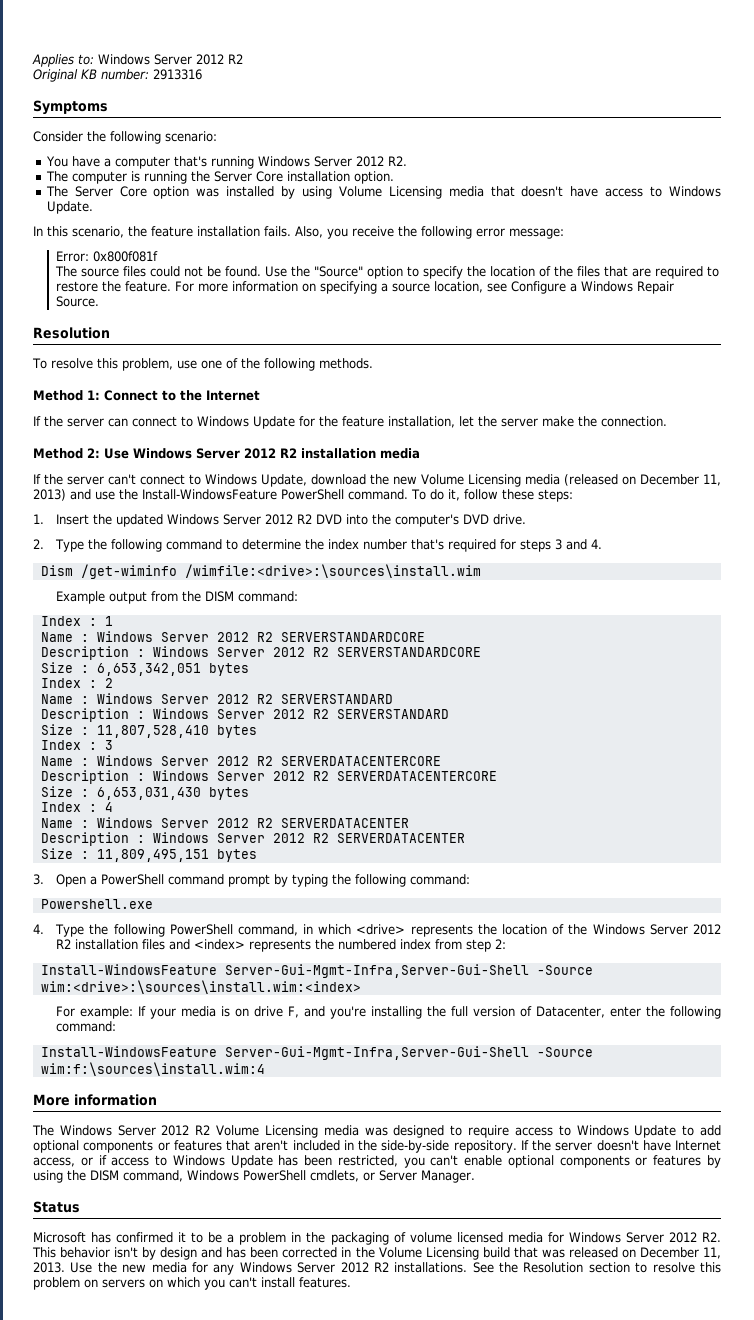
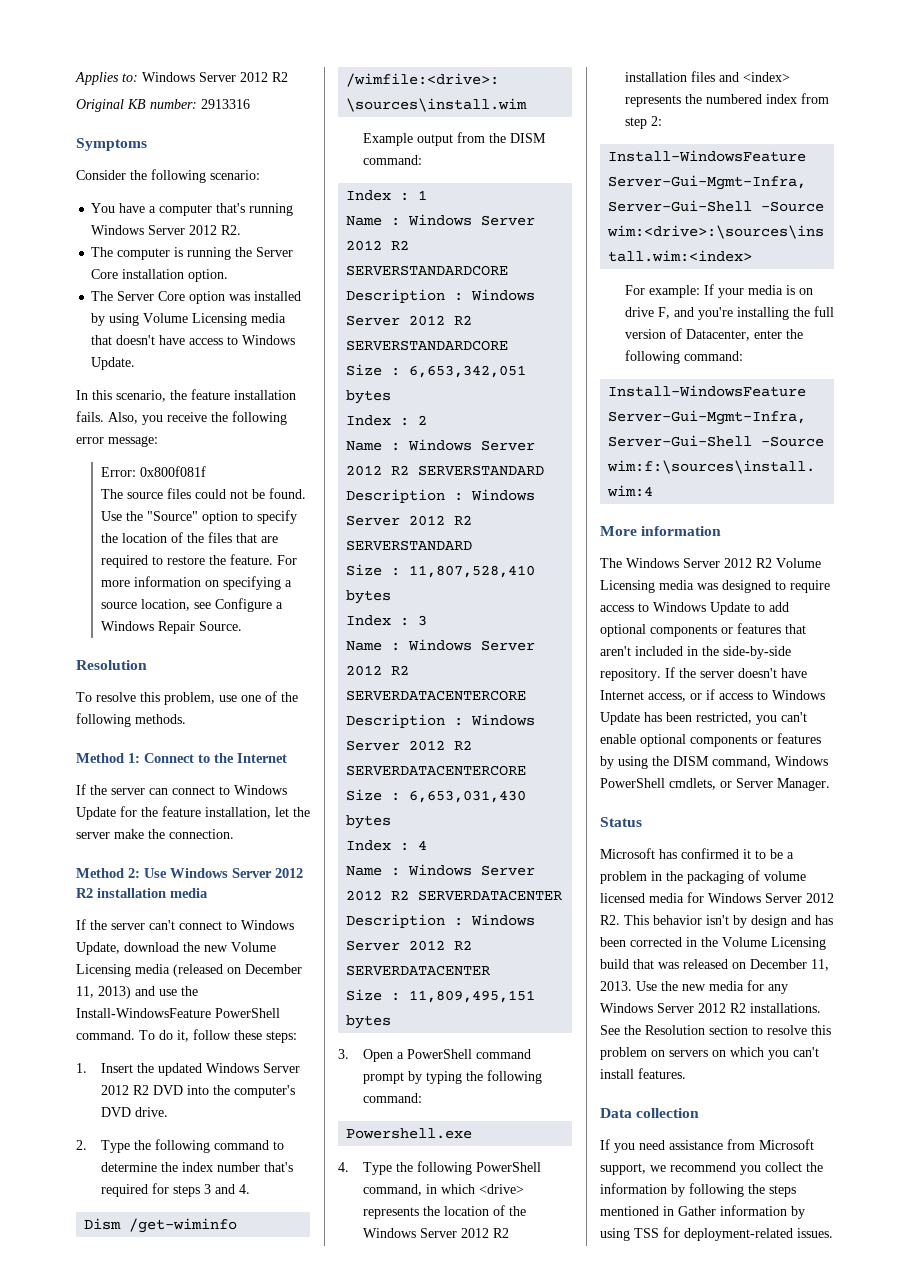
+ Data collection
+ If you need assistance from Microsoft support, we recommend you collect the information by following the steps mentioned in Gather information by using TSS for deployment-related issues.

